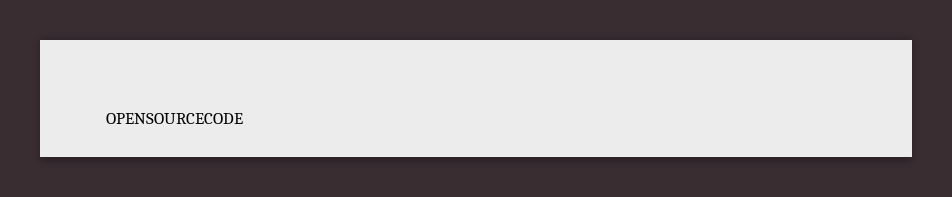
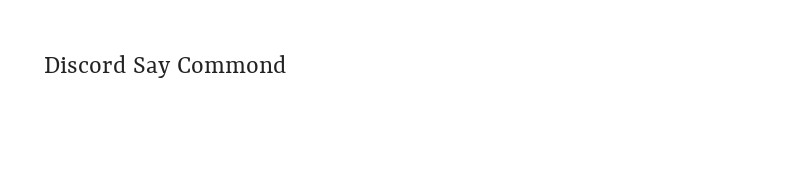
- OPENSOURCECODE
+ Discord Say Commond

